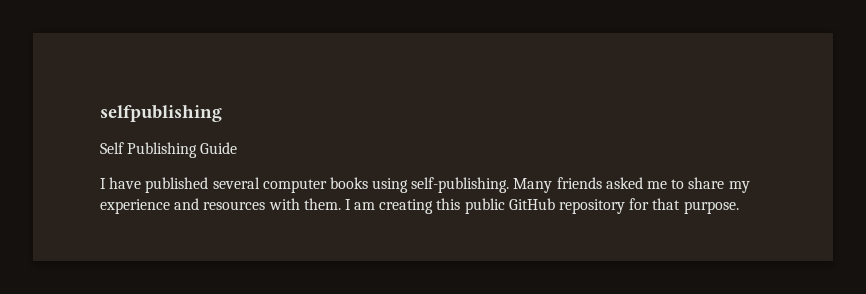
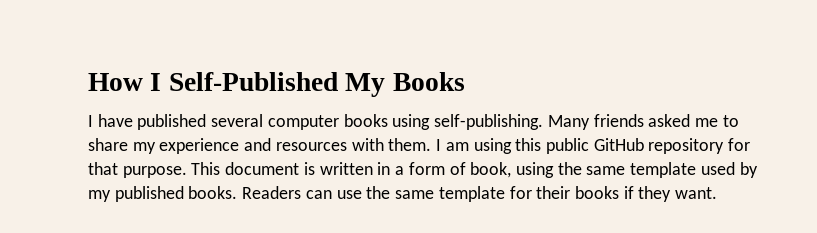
- selfpublishing
- Self Publishing Guide
+ How I Self-Published My Books
- I am creating this public GitHub repository for that purpose.
+ I am using this public GitHub repository for that purpose.
+ This document is written in a form of book, using the same template used by my published books. Readers can use the same template for their books if they want.

